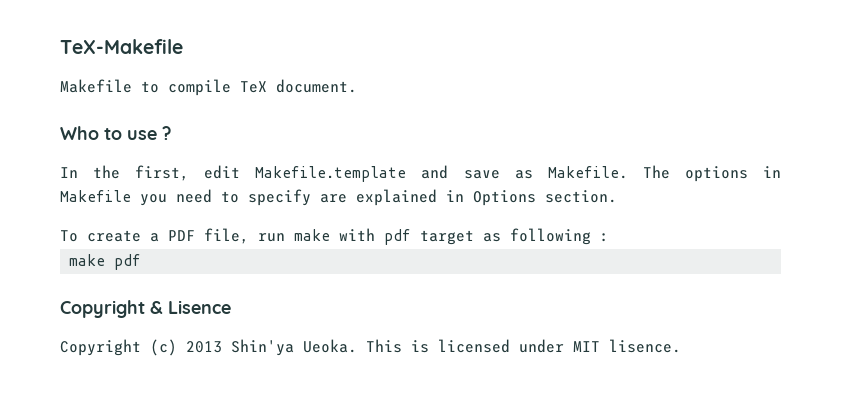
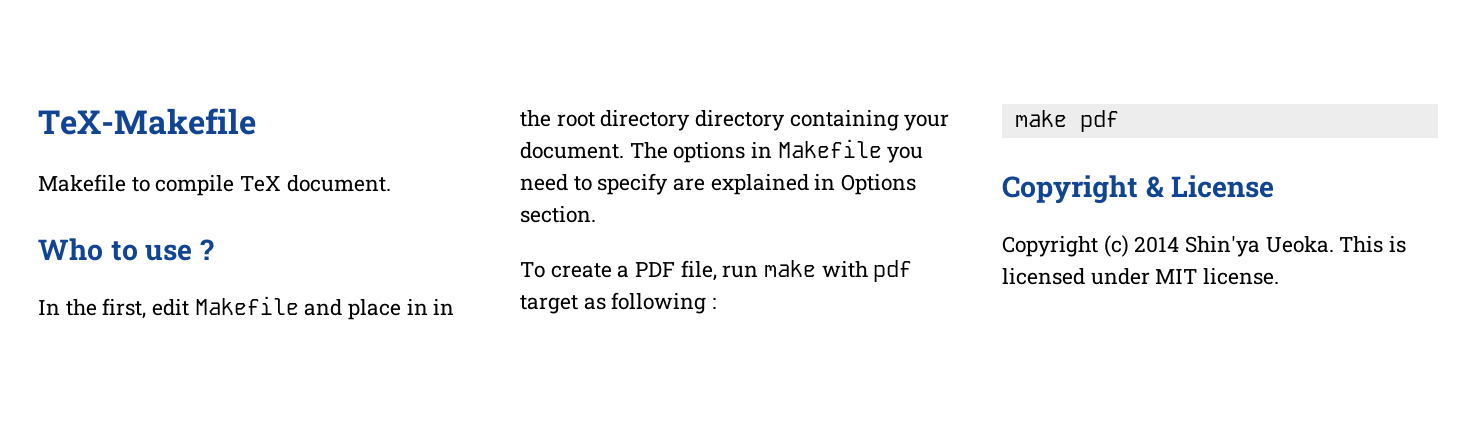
- In the first, edit Makefile.template and save as Makefile.
+ In the first, edit Makefile and place in in the root directory directory containing your document.
- Copyright & Lisence
+ Copyright & License
- Copyright (c) 2013 Shin'ya Ueoka.
+ Copyright (c) 2014 Shin'ya Ueoka.
- This is licensed under MIT lisence.
+ This is licensed under MIT license.

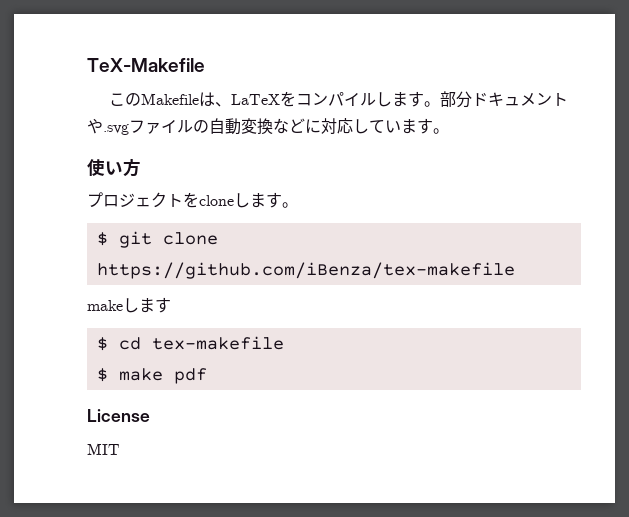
- Makefile to compile TeX document.
- Who to use ?
- In the first, edit Makefile and place in in the root directory directory containing your document. The options in Makefile you need to specify are explained in Options section.
- To create a PDF file, run make with pdf target as following :
- make pdf
+ このMakefileは、LaTeXをコンパイルします。部分ドキュメントや.svgファイルの自動変換などに対応しています。
+ 使い方
+ プロジェクトをcloneします。
+ $ git clone https://github.com/iBenza/tex-makefile
+ makeします
+ $ cd tex-makefile
+ $ make pdf
- Copyright & License
+ License
- Copyright (c) 2014 Shin'ya Ueoka. This is licensed under MIT license.
+ MIT

